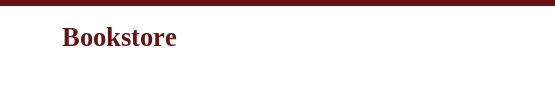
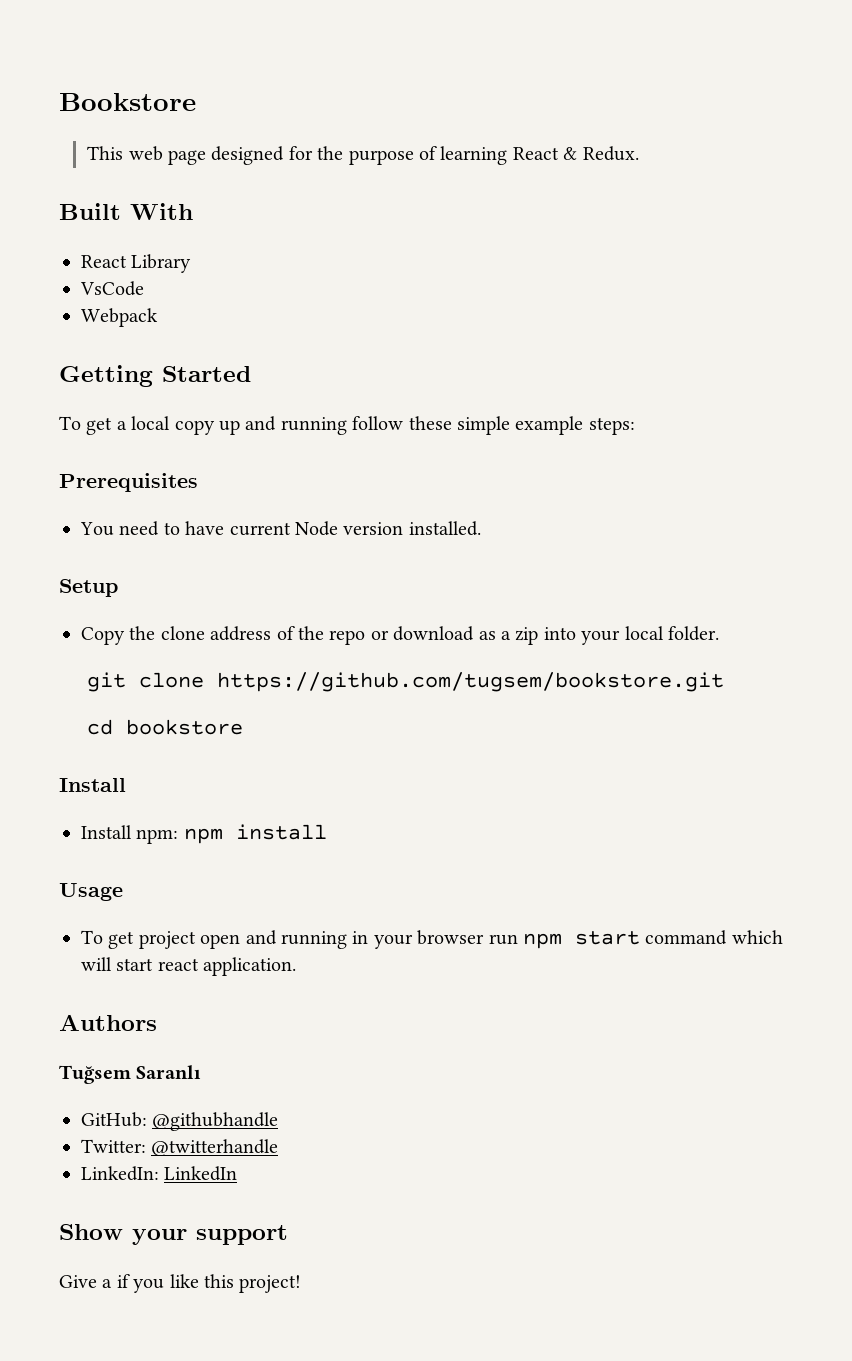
+ This web page designed for the purpose of learning React & Redux.
+ Built With
+ React Library
+ VsCode
+ Webpack
+ Getting Started
+ To get a local copy up and running follow these simple example steps:
+ Prerequisites
+ You need to have current Node version installed.
+ Setup
+ Copy the clone address of the repo or download as a zip into your local folder.
+ git clone https://github.com/tugsem/bookstore.git
+ cd bookstore
+ Install
+ Install npm: npm install
+ Usage
+ To get project open and running in your browser run npm start command which will start react application.
+ Authors
+ Tuğsem Saranlı
+ GitHub: @githubhandle
+ Twitter: @twitterhandle
+ LinkedIn: LinkedIn
+ Show your support
+ Give a if you like this project!

